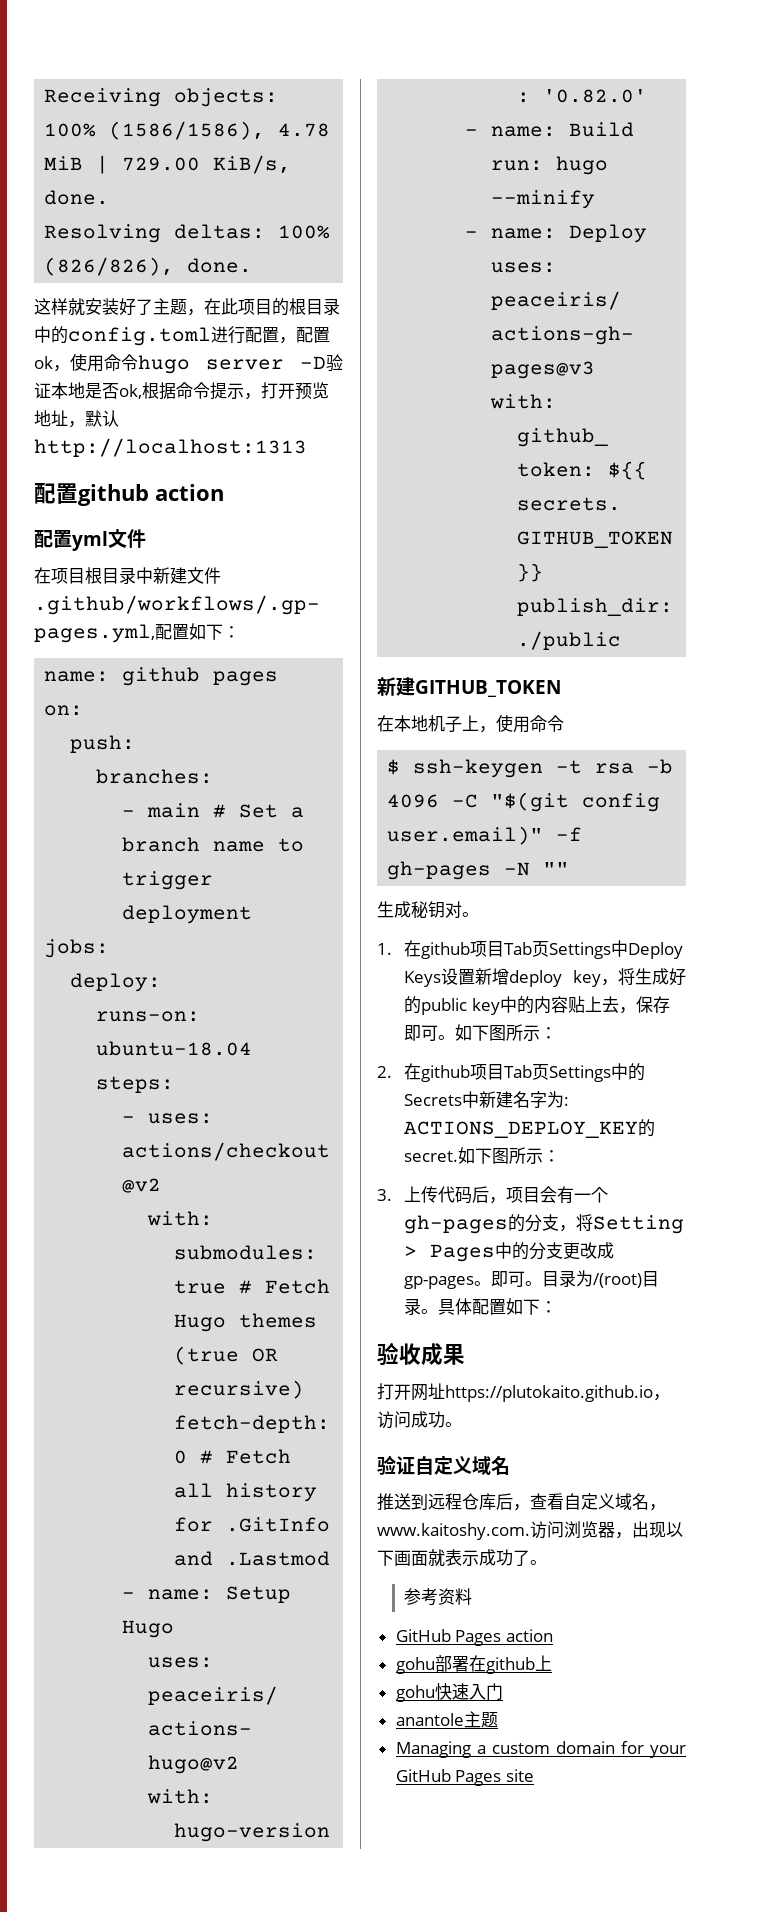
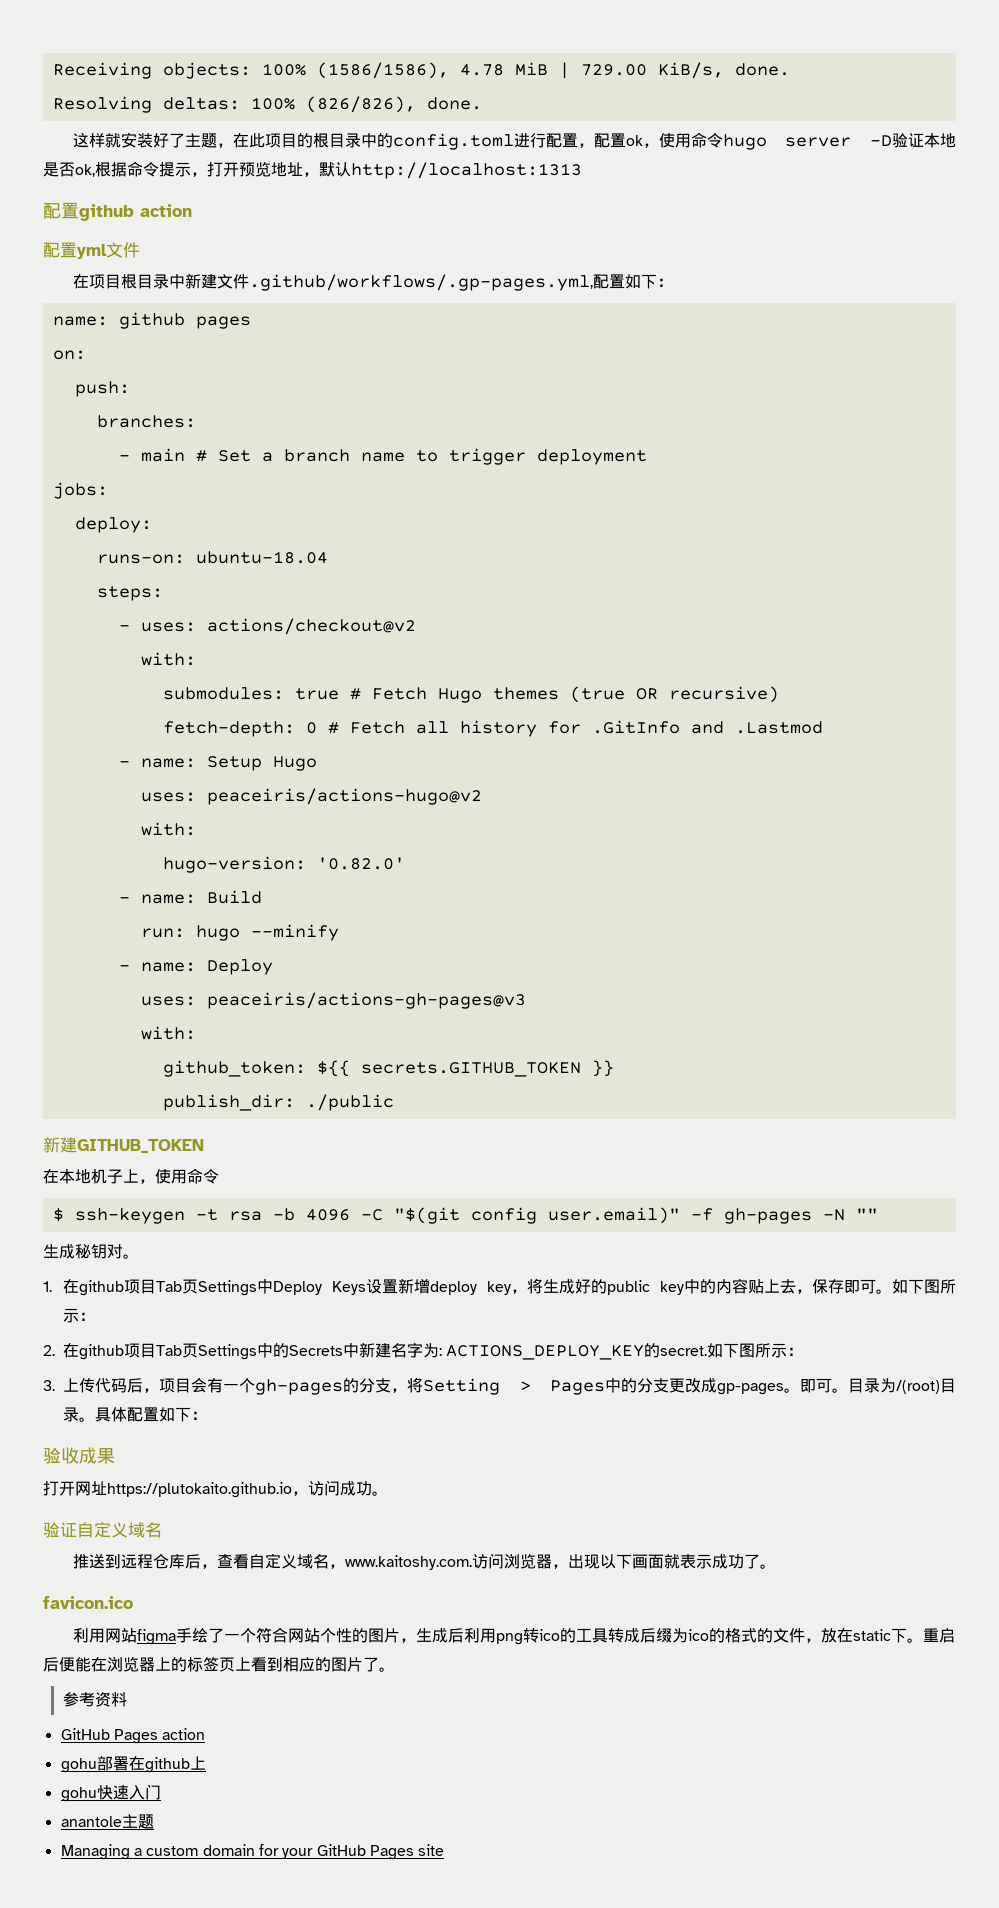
+ favicon.ico
+ 利用网站figma手绘了一个符合网站个性的图片，生成后利用png转ico的工具转成后缀为ico的格式的文件，放在static下。重启后便能在浏览器上的标签页上看到相应的图片了。

